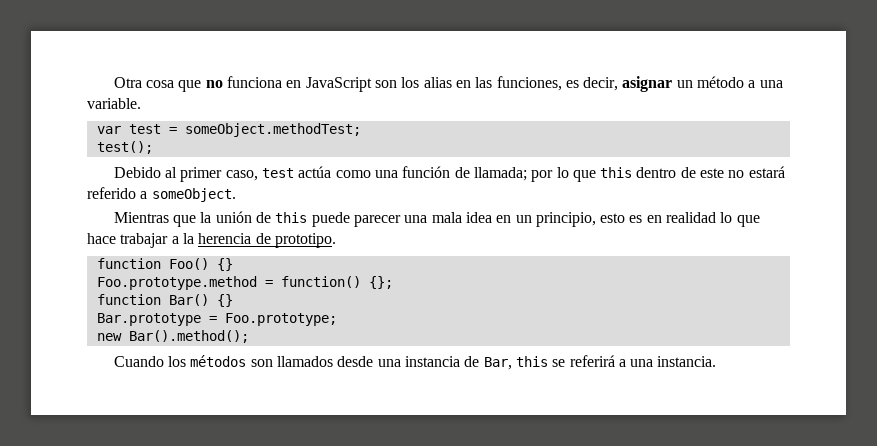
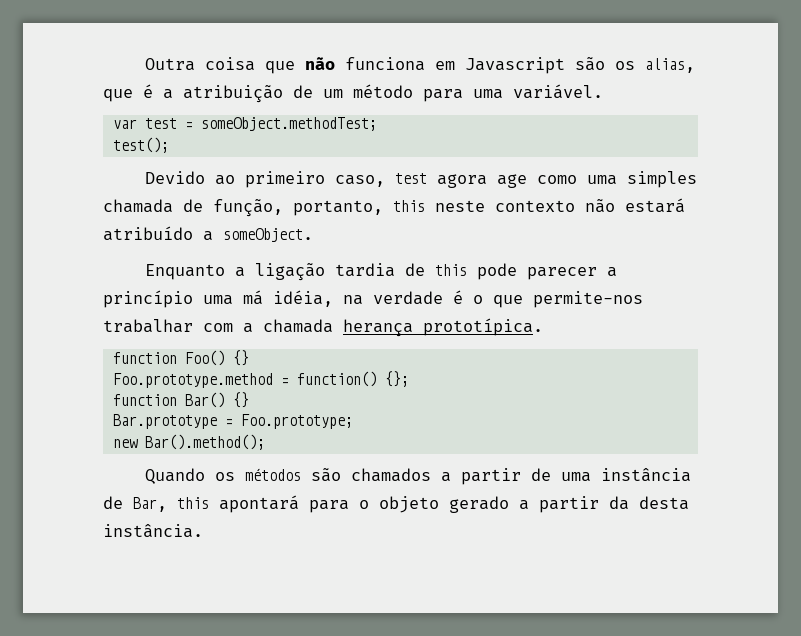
- Otra cosa que no funciona en JavaScript son los alias en las funciones, es decir, asignar un método a una variable.
+ Outra coisa que não funciona em Javascript são os alias, que é a atribuição de um método para uma variável.
- Debido al primer caso, test actúa como una función de llamada; por lo que this dentro de este no estará referido a someObject.
- Mientras que la unión de this puede parecer una mala idea en un principio, esto es en realidad lo que hace trabajar a la herencia de prototipo.
+ Devido ao primeiro caso, test agora age como uma simples chamada de função, portanto, this neste contexto não estará atribuído a someObject.
+ Enquanto a ligação tardia de this pode parecer a princípio uma má idéia, na verdade é o que permite-nos trabalhar com a chamada herança prototípica.
- Cuando los métodos son llamados desde una instancia de Bar, this se referirá a una instancia.
+ Quando os métodos são chamados a partir de uma instância de Bar, this apontará para o objeto gerado a partir da desta instância.

